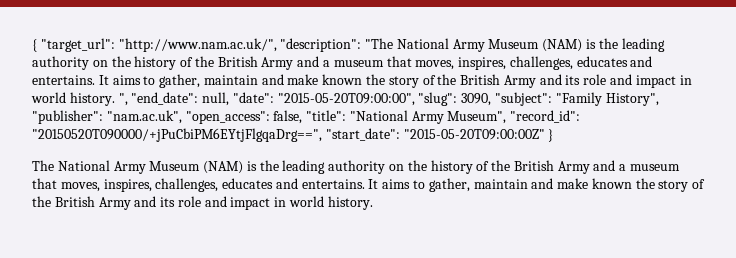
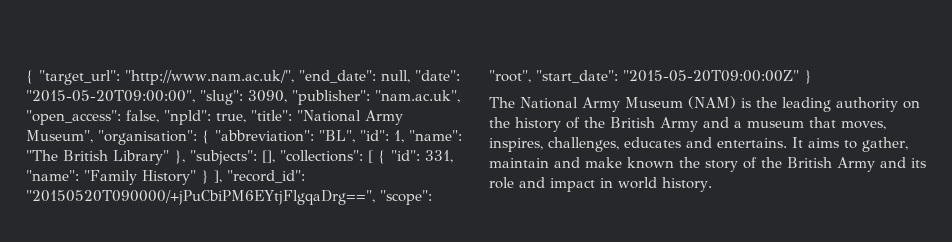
- { "target_url": "http://www.nam.ac.uk/", "description": "The National Army Museum (NAM) is the leading authority on the history of the British Army and a museum that moves, inspires, challenges, educates and entertains. It aims to gather, maintain and make known the story of the British Army and its role and impact in world history. ", "end_date": null, "date": "2015-05-20T09:00:00", "slug": 3090, "subject": "Family History", "publisher": "nam.ac.uk", "open_access": false, "title": "National Army Museum", "record_id": "20150520T090000/+jPuCbiPM6EYtjFlgqaDrg==", "start_date": "2015-05-20T09:00:00Z" }
+ { "target_url": "http://www.nam.ac.uk/", "end_date": null, "date": "2015-05-20T09:00:00", "slug": 3090, "publisher": "nam.ac.uk", "open_access": false, "npld": true, "title": "National Army Museum", "organisation": { "abbreviation": "BL", "id": 1, "name": "The British Library" }, "subjects": [], "collections": [ { "id": 331, "name": "Family History" } ], "record_id": "20150520T090000/+jPuCbiPM6EYtjFlgqaDrg==", "scope": "root", "start_date": "2015-05-20T09:00:00Z" }

